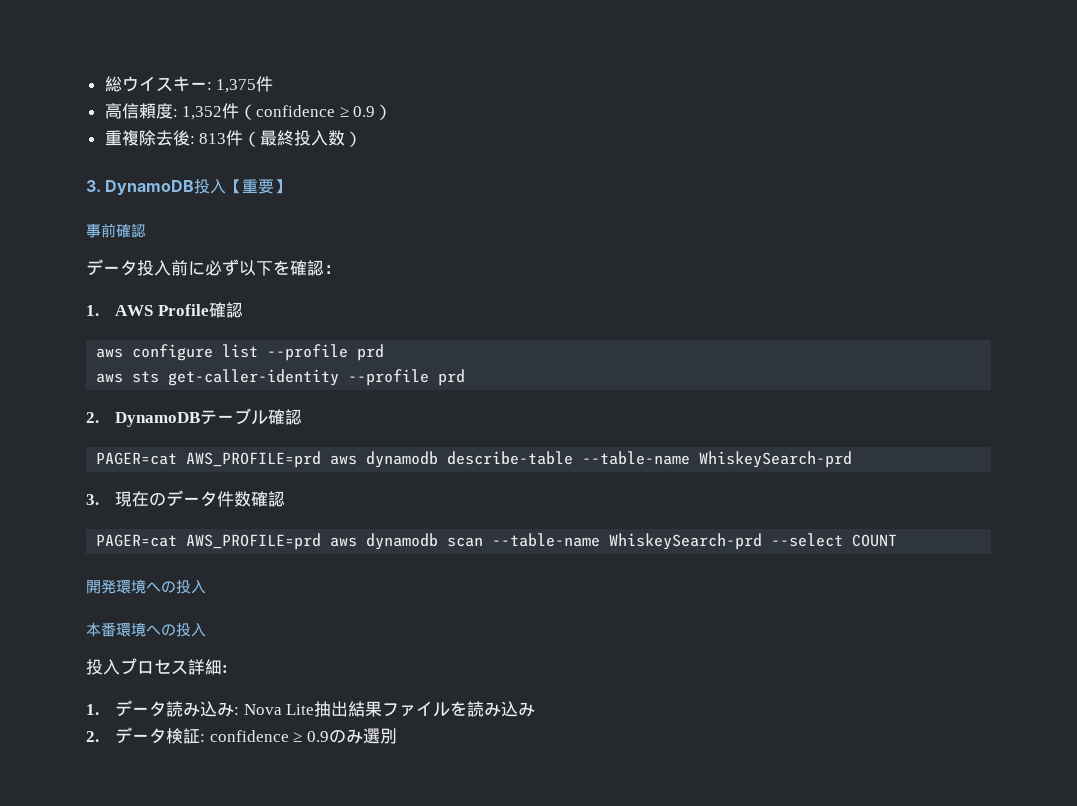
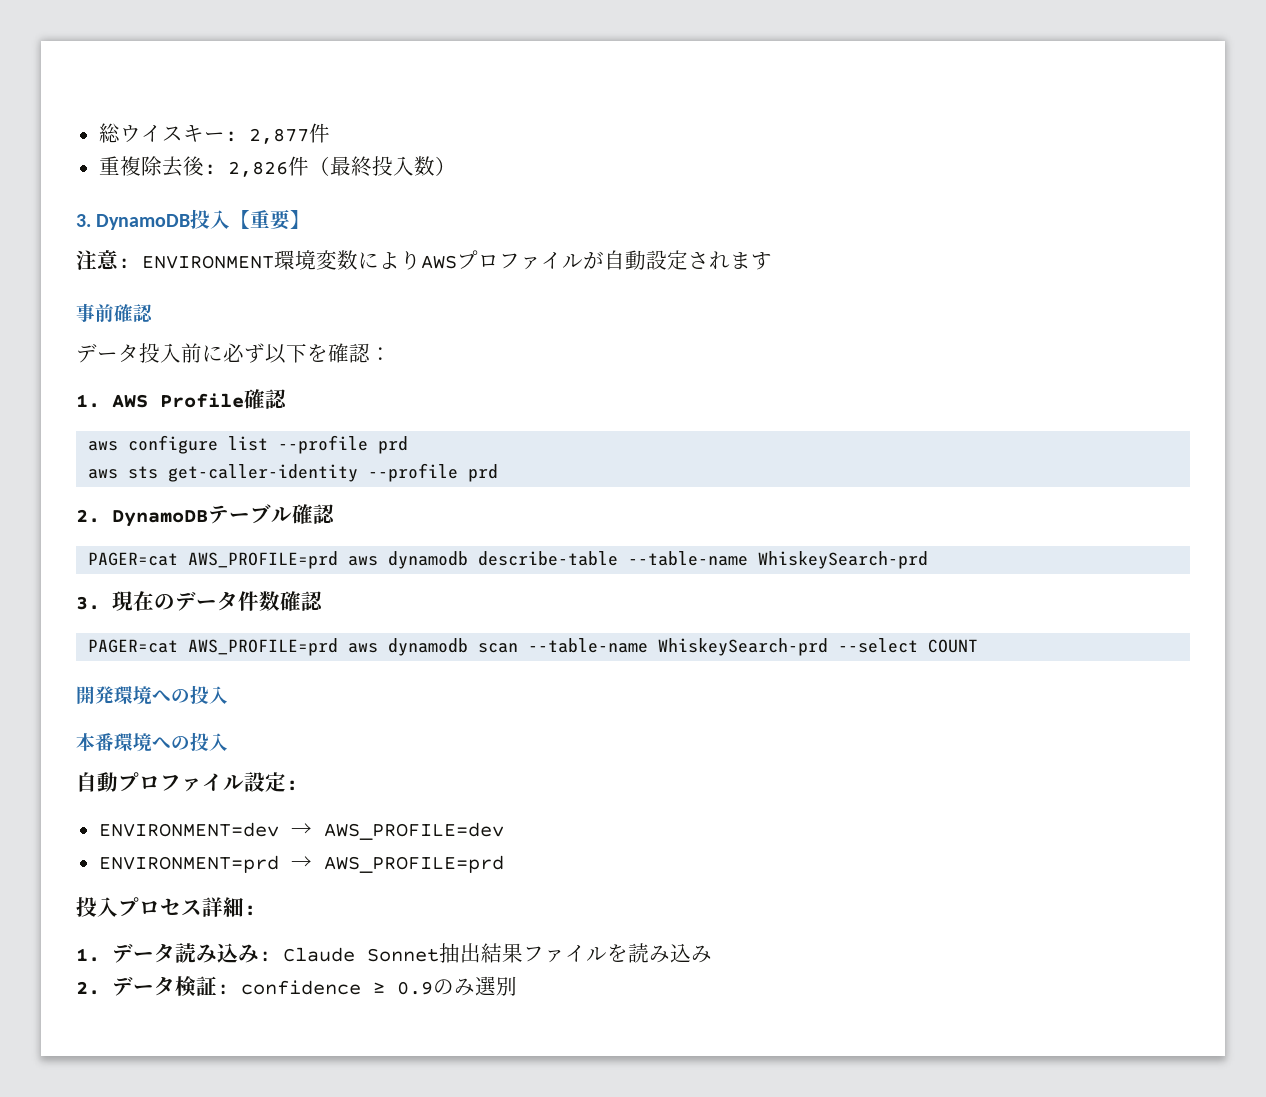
- 総ウイスキー: 1,375件
- 高信頼度: 1,352件（confidence ≥ 0.9）
+ 総ウイスキー: 2,877件
- 重複除去後: 813件（最終投入数）
+ 重複除去後: 2,826件（最終投入数）
+ 注意: ENVIRONMENT環境変数によりAWSプロファイルが自動設定されます
+ 自動プロファイル設定:
+ ENVIRONMENT=dev → AWS_PROFILE=dev
+ ENVIRONMENT=prd → AWS_PROFILE=prd
- 1.データ読み込み: Nova Lite抽出結果ファイルを読み込み
+ 1.データ読み込み: Claude Sonnet抽出結果ファイルを読み込み

